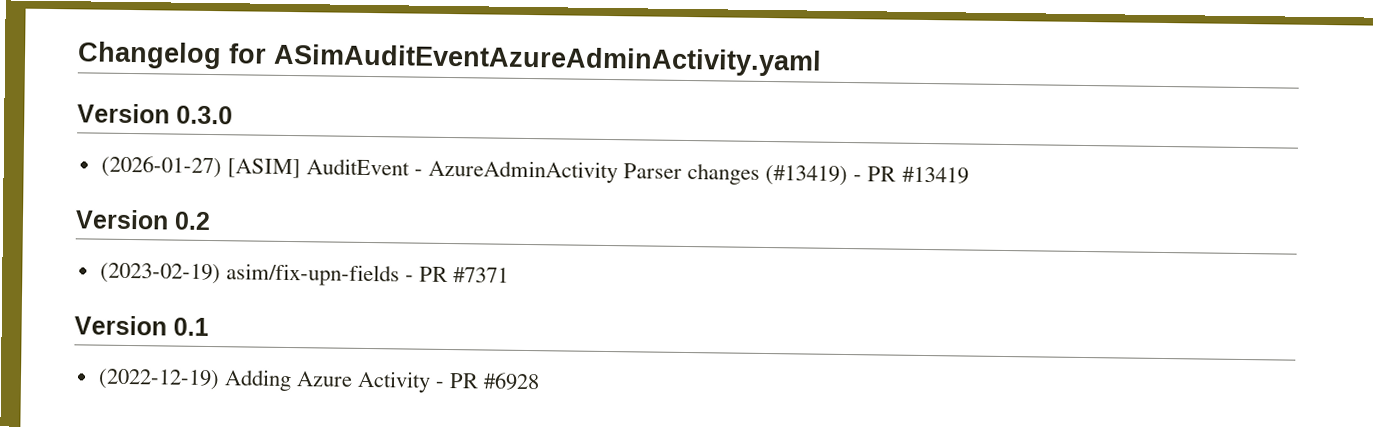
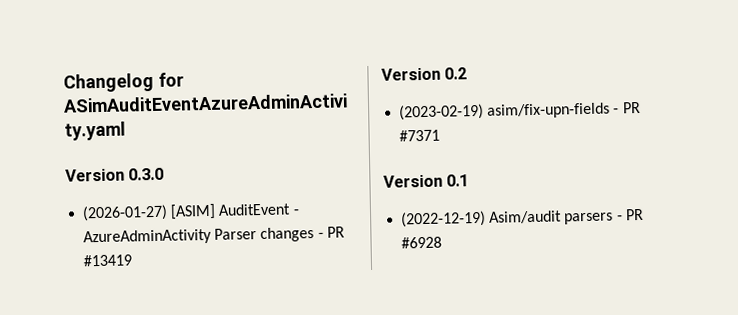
- (2026-01-27) [ASIM] AuditEvent - AzureAdminActivity Parser changes (#13419) - PR #13419
+ (2026-01-27) [ASIM] AuditEvent - AzureAdminActivity Parser changes - PR #13419
- (2022-12-19) Adding Azure Activity - PR #6928
+ (2022-12-19) Asim/audit parsers - PR #6928

